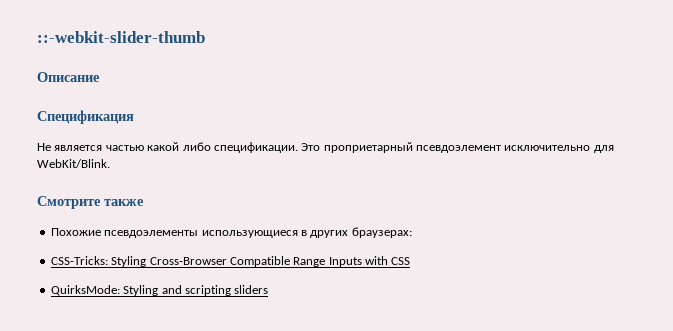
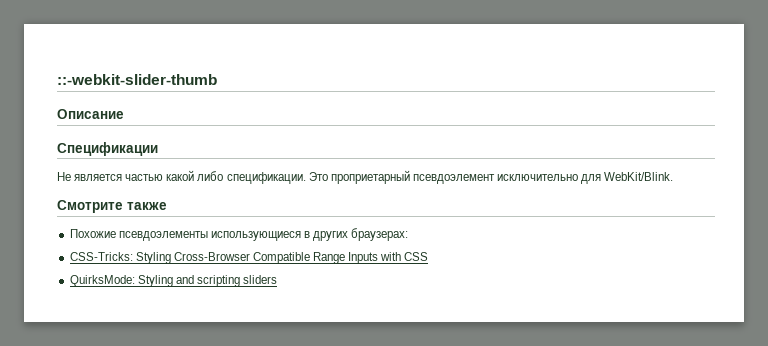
- Спецификация
+ Спецификации

